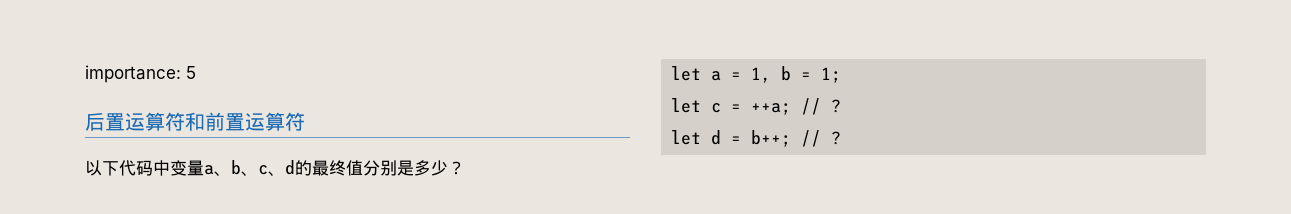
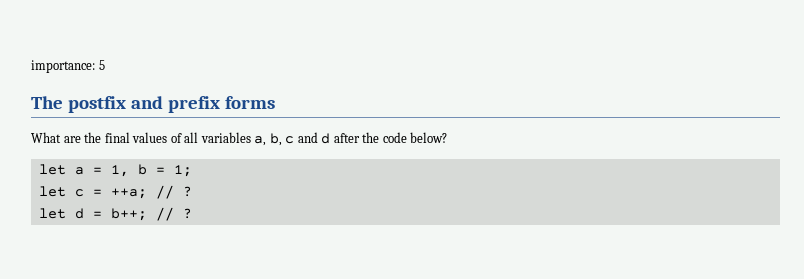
- 后置运算符和前置运算符
- 以下代码中变量a、b、c、d的最终值分别是多少？
+ The postfix and prefix forms
+ What are the final values of all variables a, b, c and d after the code below?

